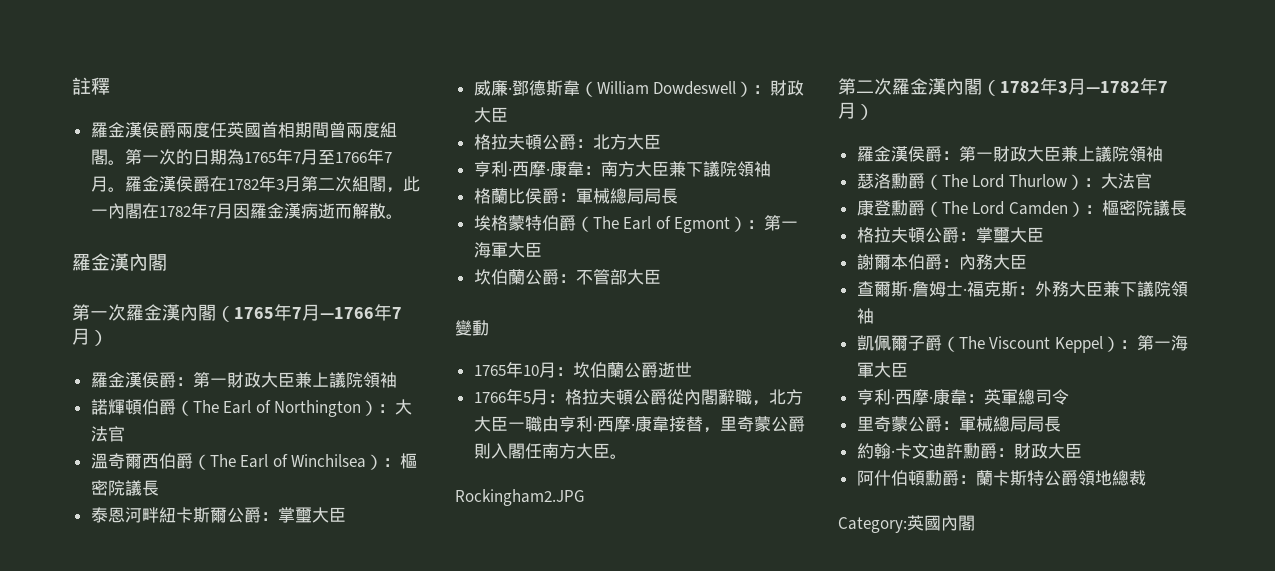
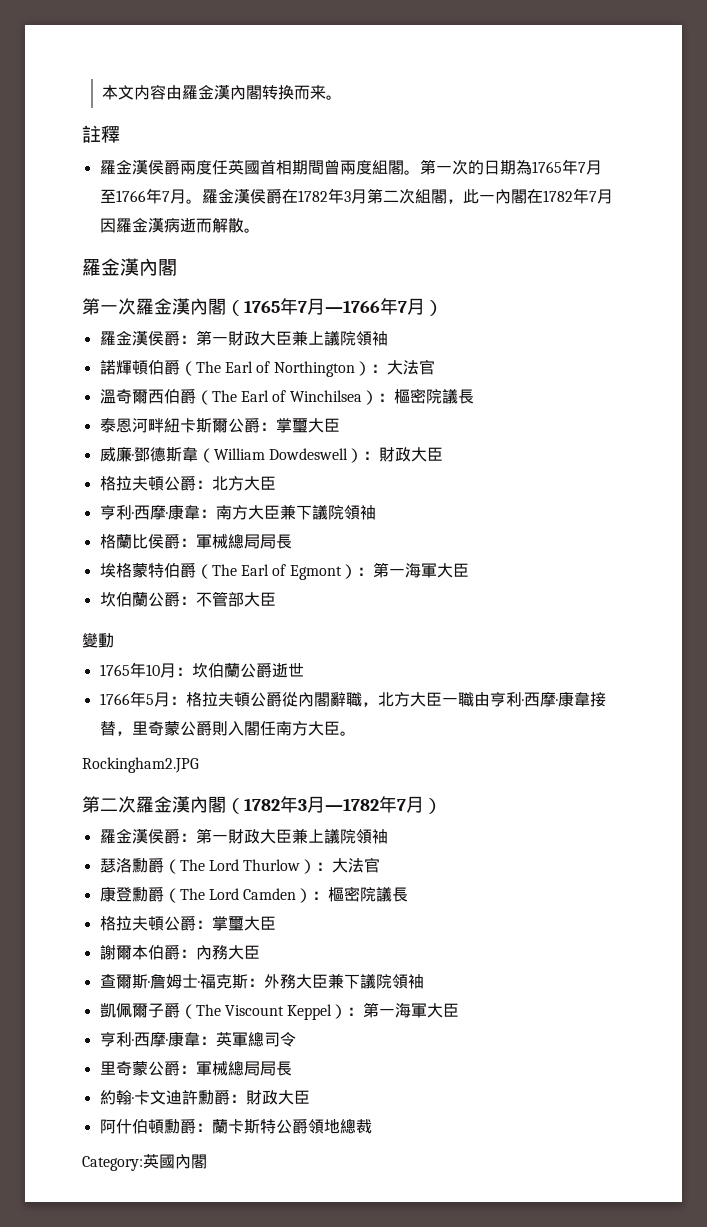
+ 本文内容由羅金漢內閣转换而来。

